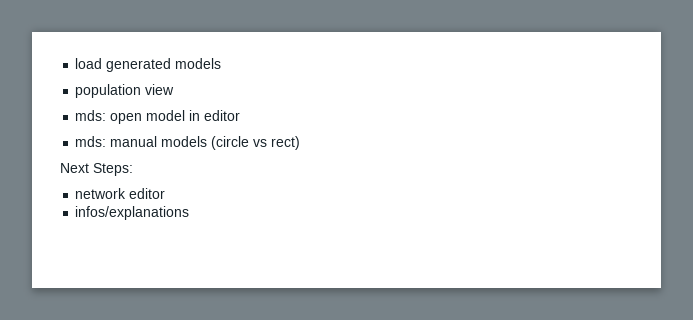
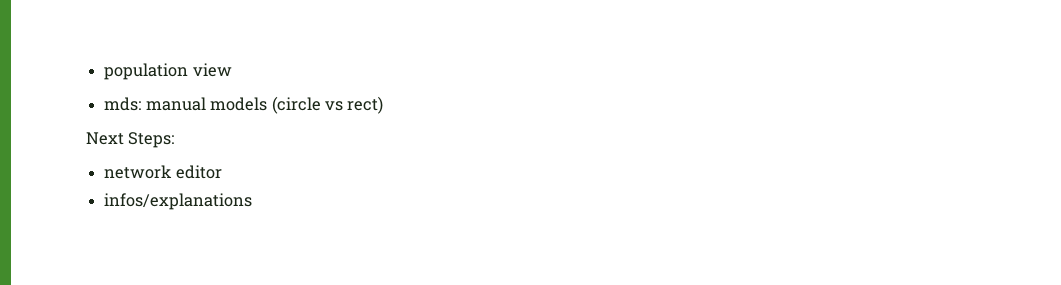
- load generated models
- mds: open model in editor

